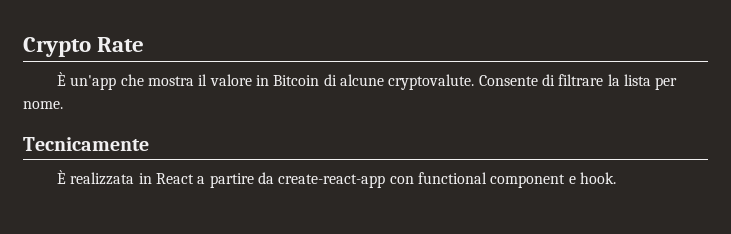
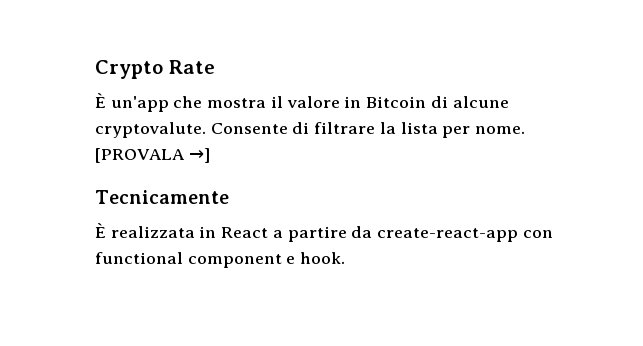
+ [PROVALA →]

